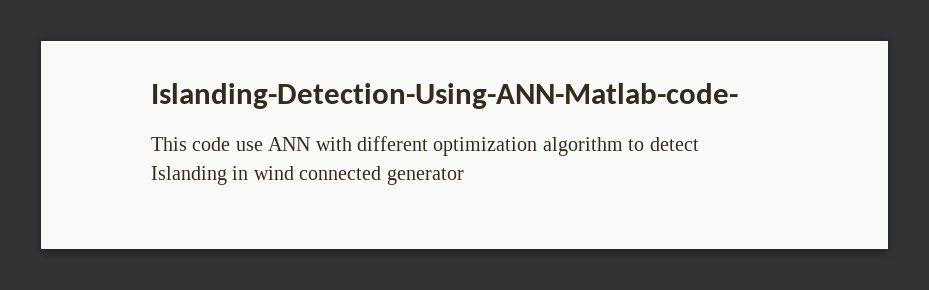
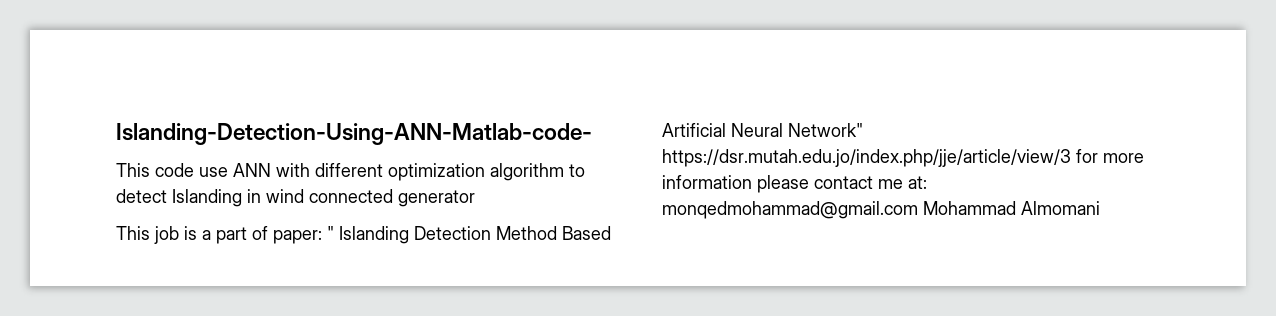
+ This job is a part of paper: " Islanding Detection Method Based Artificial Neural Network" https://dsr.mutah.edu.jo/index.php/jje/article/view/3 for more information please contact me at: monqedmohammad@gmail.com Mohammad Almomani

